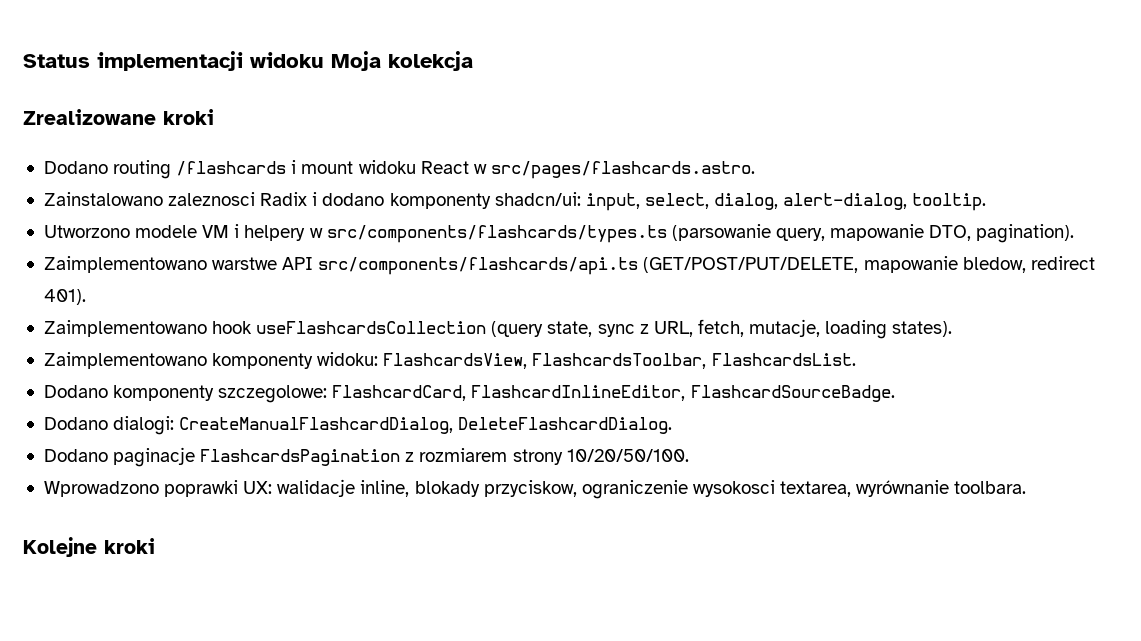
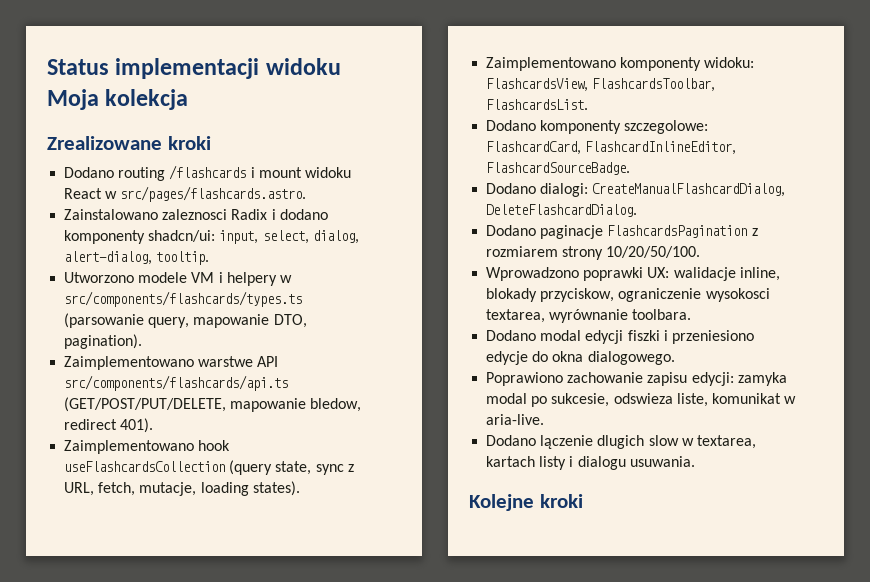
+ Dodano modal edycji fiszki i przeniesiono edycje do okna dialogowego.
+ Poprawiono zachowanie zapisu edycji: zamyka modal po sukcesie, odswieza liste, komunikat w aria-live.
+ Dodano lączenie dlugich slow w textarea, kartach listy i dialogu usuwania.

